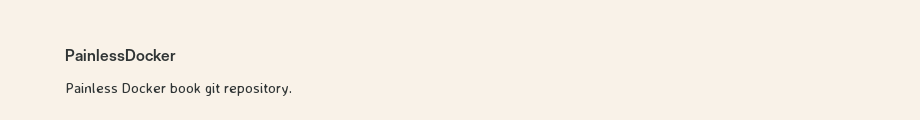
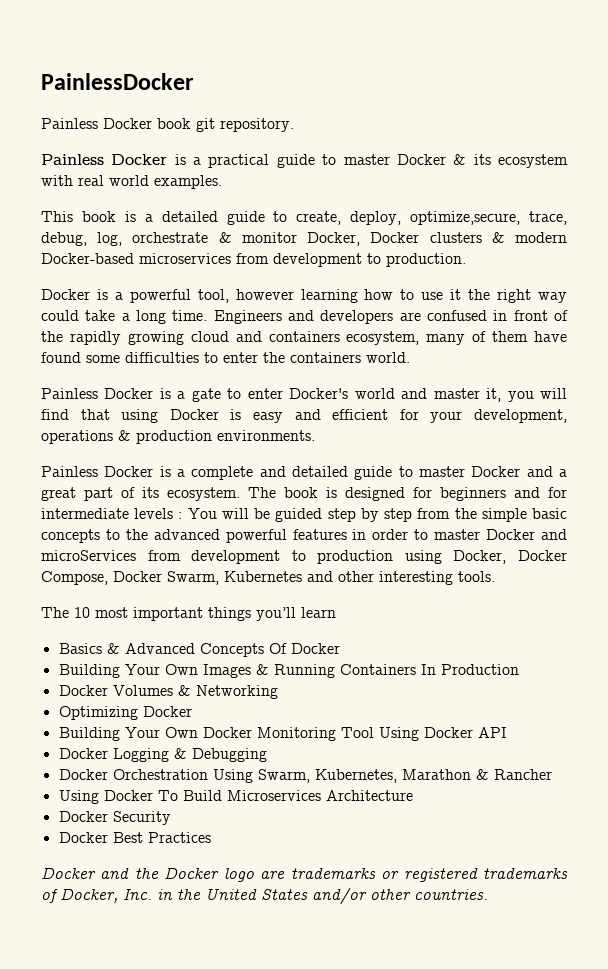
+ Painless Docker is a practical guide to master Docker & its ecosystem with real world examples.
+ This book is a detailed guide to create, deploy, optimize,secure, trace, debug, log, orchestrate & monitor Docker, Docker clusters & modern Docker-based microservices from development to production.
+ Docker is a powerful tool, however learning how to use it the right way could take a long time. Engineers and developers are confused in front of the rapidly growing cloud and containers ecosystem, many of them have found some difficulties to enter the containers world.
+ Painless Docker is a gate to enter Docker's world and master it, you will find that using Docker is easy and efficient for your development, operations & production environments.
+ Painless Docker is a complete and detailed guide to master Docker and a great part of its ecosystem. The book is designed for beginners and for intermediate levels : You will be guided step by step from the simple basic concepts to the advanced powerful features in order to master Docker and microServices from development to production using Docker, Docker Compose, Docker Swarm, Kubernetes and other interesting tools.
+ The 10 most important things you’ll learn
+ Basics & Advanced Concepts Of Docker
+ Building Your Own Images & Running Containers In Production
+ Docker Volumes & Networking
+ Optimizing Docker
+ Building Your Own Docker Monitoring Tool Using Docker API
+ Docker Logging & Debugging
+ Docker Orchestration Using Swarm, Kubernetes, Marathon & Rancher
+ Using Docker To Build Microservices Architecture
+ Docker Security
+ Docker Best Practices
+ Docker and the Docker logo are trademarks or registered trademarks of Docker, Inc. in the United States and/or other countries.

